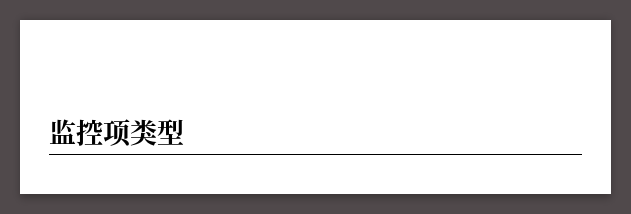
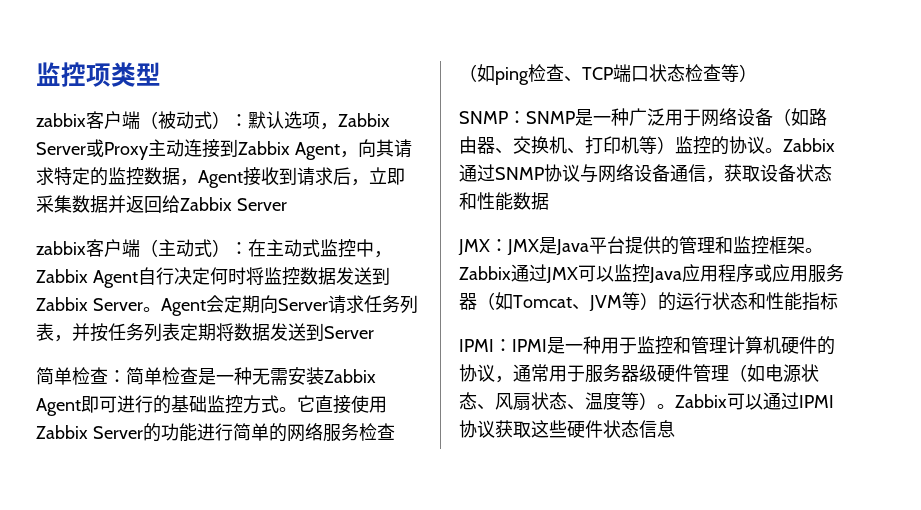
+ zabbix客户端（被动式）：默认选项，Zabbix Server或Proxy主动连接到Zabbix Agent，向其请求特定的监控数据，Agent接收到请求后，立即采集数据并返回给Zabbix Server
+ zabbix客户端（主动式）：在主动式监控中，Zabbix Agent自行决定何时将监控数据发送到Zabbix Server。Agent会定期向Server请求任务列表，并按任务列表定期将数据发送到Server
+ 简单检查：简单检查是一种无需安装Zabbix Agent即可进行的基础监控方式。它直接使用Zabbix Server的功能进行简单的网络服务检查（如ping检查、TCP端口状态检查等）
+ SNMP：SNMP是一种广泛用于网络设备（如路由器、交换机、打印机等）监控的协议。Zabbix通过SNMP协议与网络设备通信，获取设备状态和性能数据
+ JMX：JMX是Java平台提供的管理和监控框架。Zabbix通过JMX可以监控Java应用程序或应用服务器（如Tomcat、JVM等）的运行状态和性能指标
+ IPMI：IPMI是一种用于监控和管理计算机硬件的协议，通常用于服务器级硬件管理（如电源状态、风扇状态、温度等）。Zabbix可以通过IPMI协议获取这些硬件状态信息

